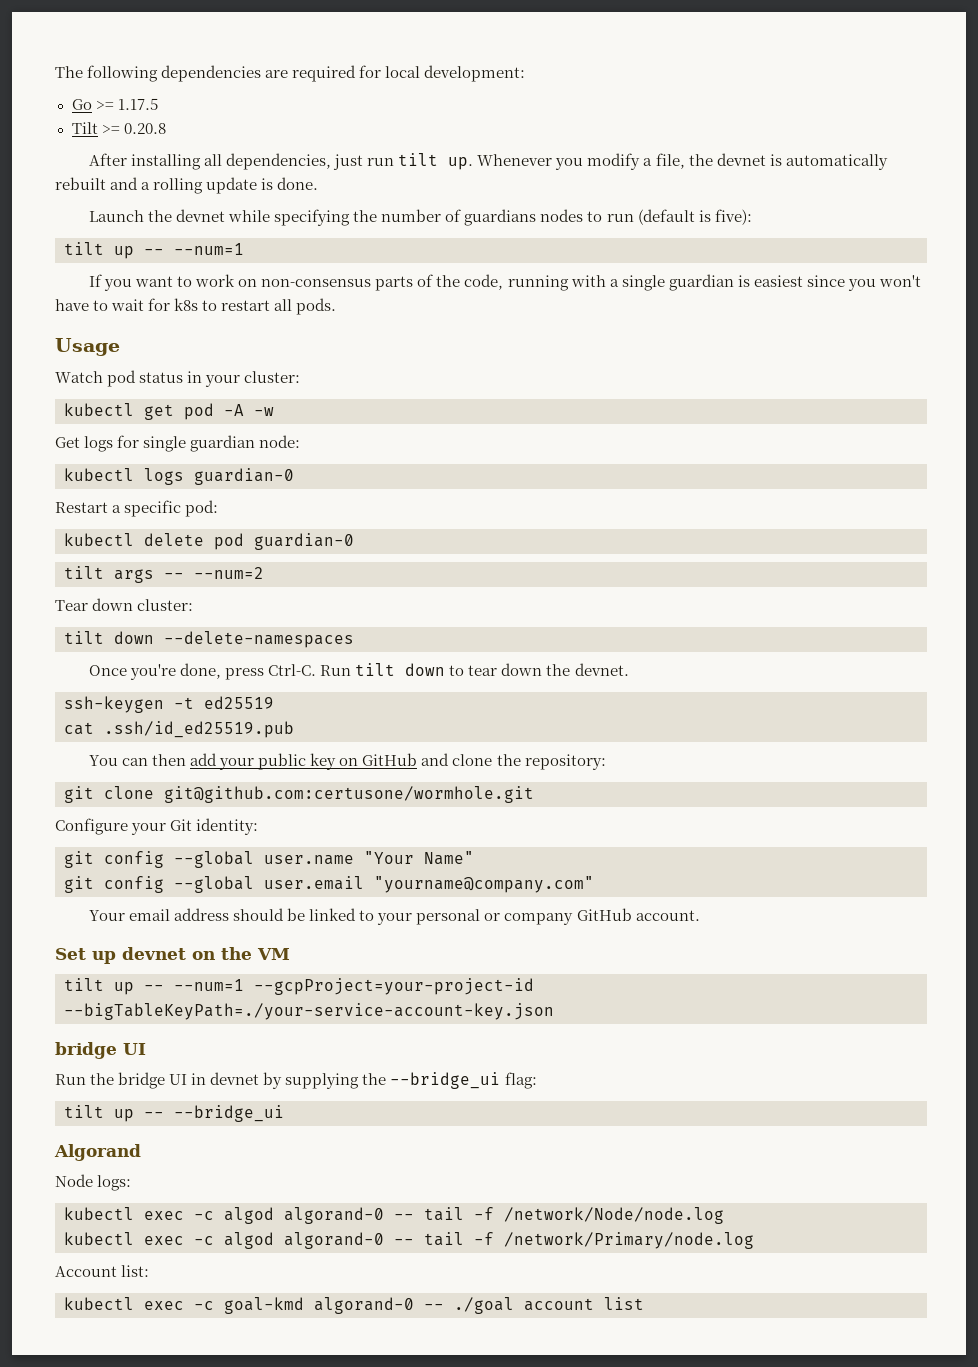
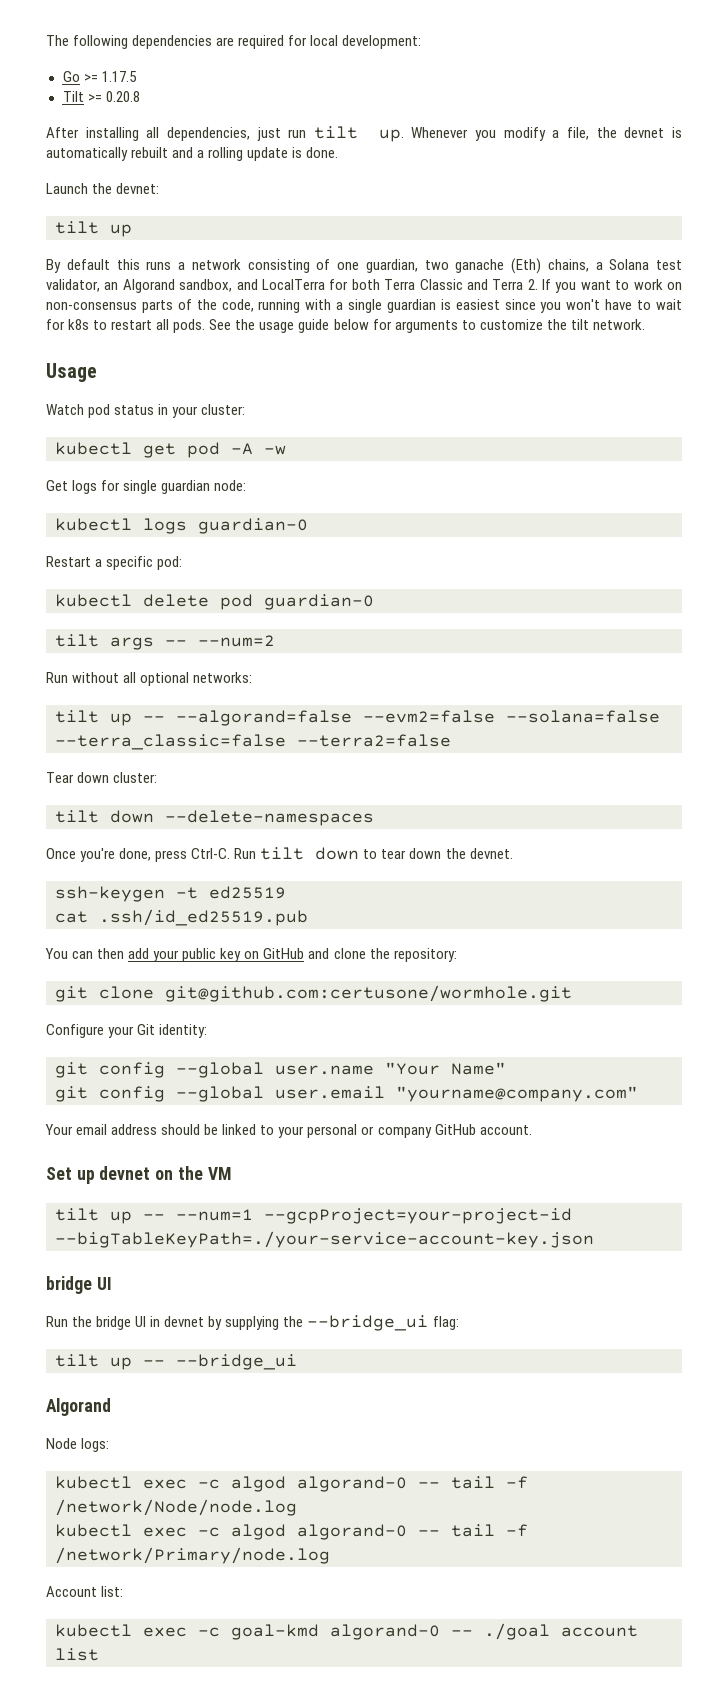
- Launch the devnet while specifying the number of guardians nodes to run (default is five):
- tilt up -- --num=1
- If you want to work on non-consensus parts of the code, running with a single guardian is easiest since you won't have to wait for k8s to restart all pods.
+ Launch the devnet:
+ tilt up
+ By default this runs a network consisting of one guardian, two ganache (Eth) chains, a Solana test validator, an Algorand sandbox, and LocalTerra for both Terra Classic and Terra 2. If you want to work on non-consensus parts of the code, running with a single guardian is easiest since you won't have to wait for k8s to restart all pods. See the usage guide below for arguments to customize the tilt network.
+ Run without all optional networks:
+ tilt up -- --algorand=false --evm2=false --solana=false --terra_classic=false --terra2=false

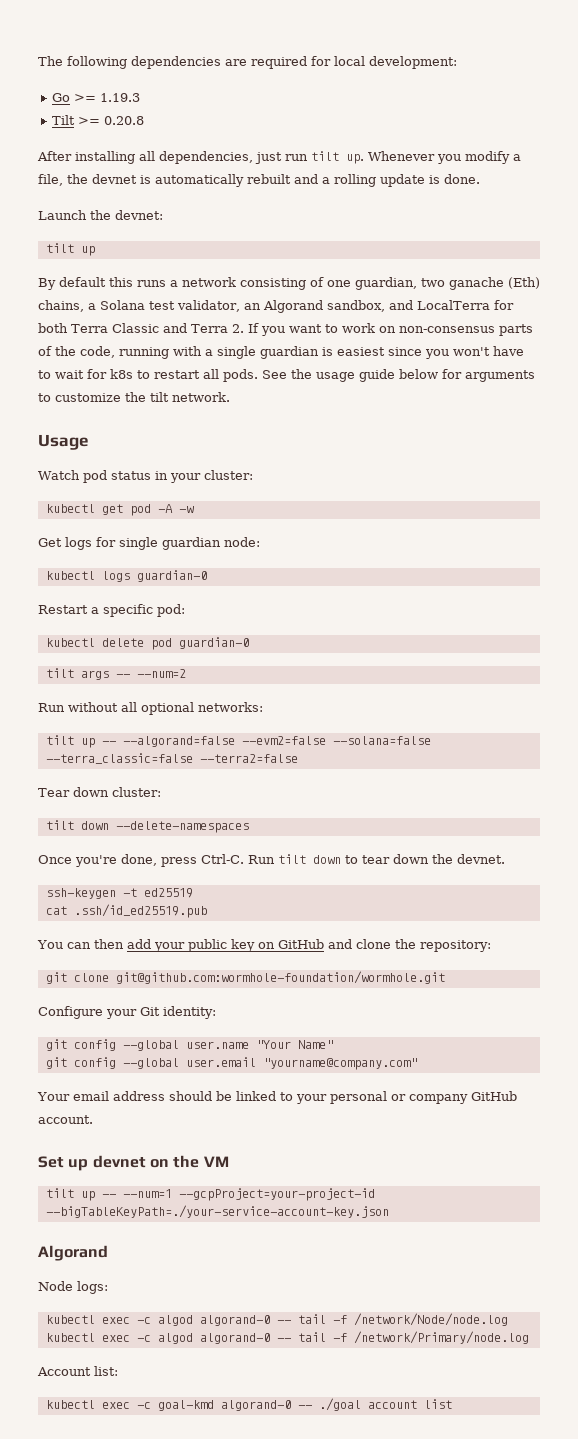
- Go >= 1.17.5
+ Go >= 1.19.3
- git clone git@github.com:certusone/wormhole.git
+ git clone git@github.com:wormhole-foundation/wormhole.git
  tilt up -- --num=1 --gcpProject=your-project-id --bigTableKeyPath=./your-service-account-key.json
- bridge UI
- Run the bridge UI in devnet by supplying the --bridge_ui flag:
- tilt up -- --bridge_ui

